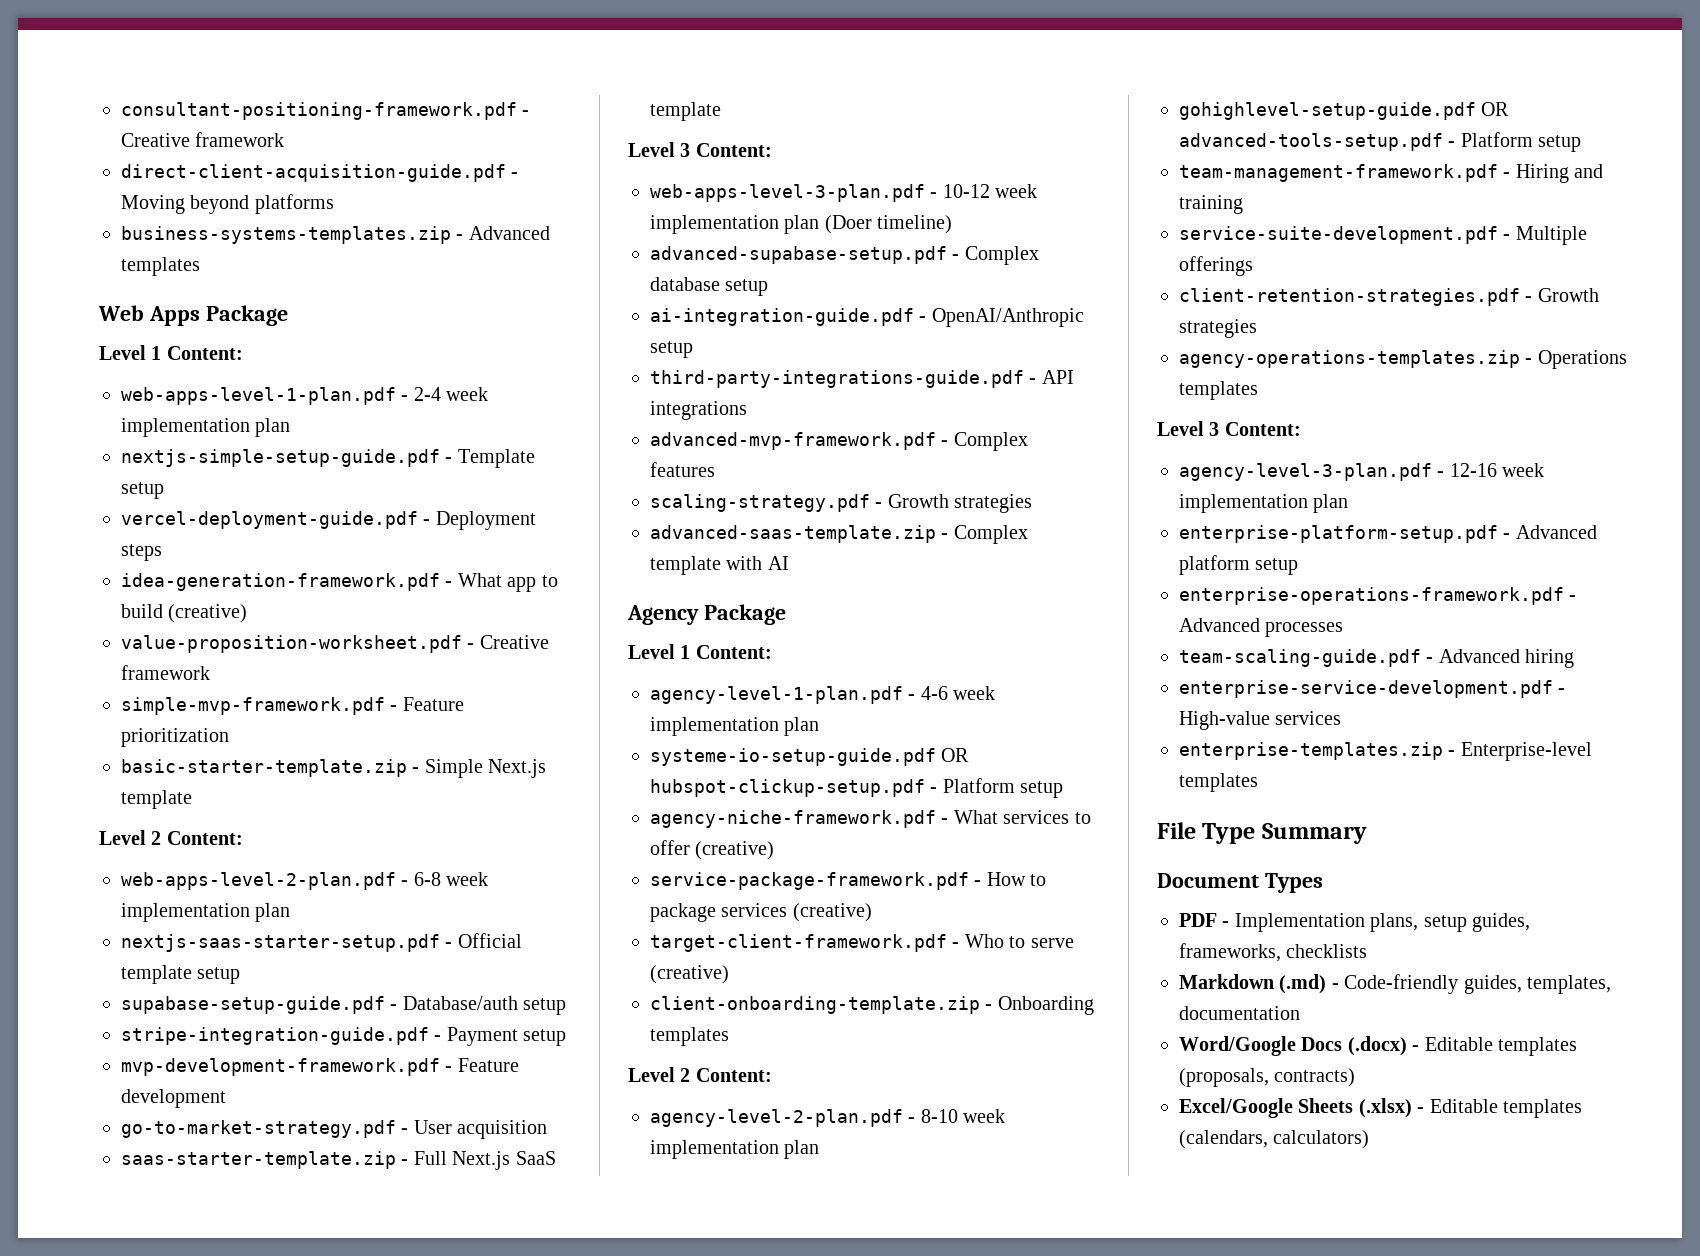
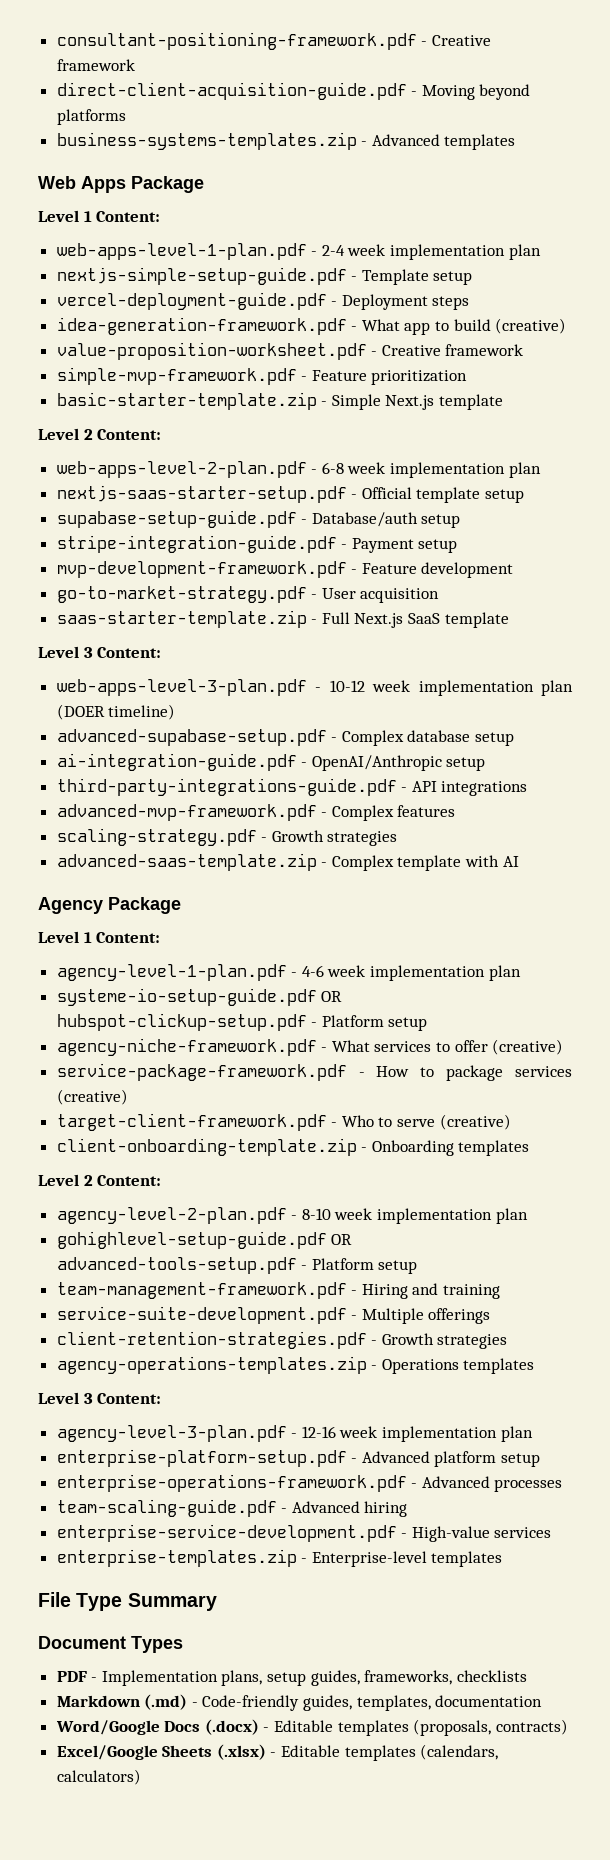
- web-apps-level-3-plan.pdf - 10-12 week implementation plan (Doer timeline)
+ web-apps-level-3-plan.pdf - 10-12 week implementation plan (DOER timeline)

